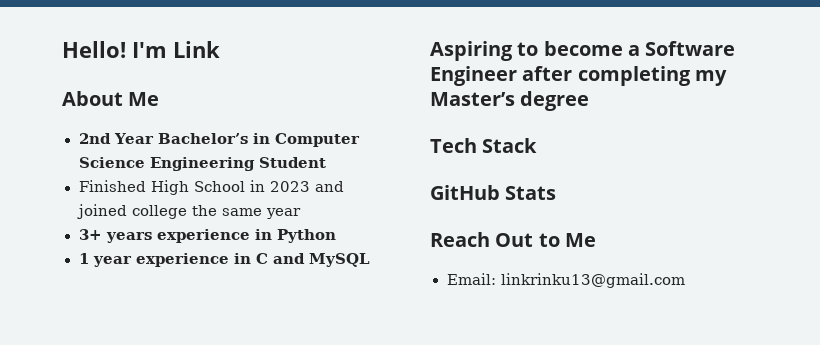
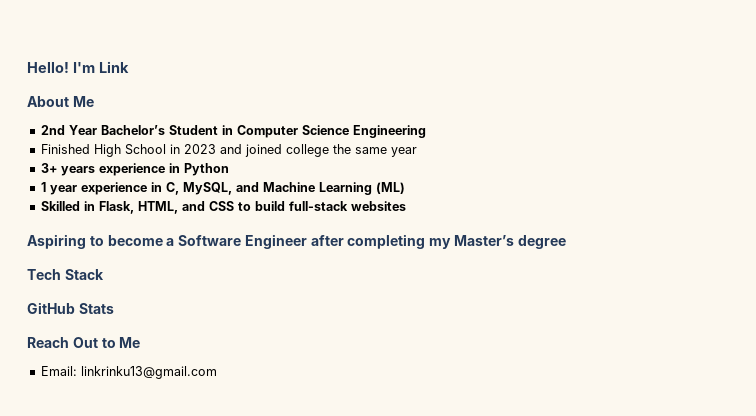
- 2nd Year Bachelor’s in Computer Science Engineering Student
+ 2nd Year Bachelor’s Student in Computer Science Engineering
- 1 year experience in C and MySQL
+ 1 year experience in C, MySQL, and Machine Learning (ML)
+ Skilled in Flask, HTML, and CSS to build full-stack websites

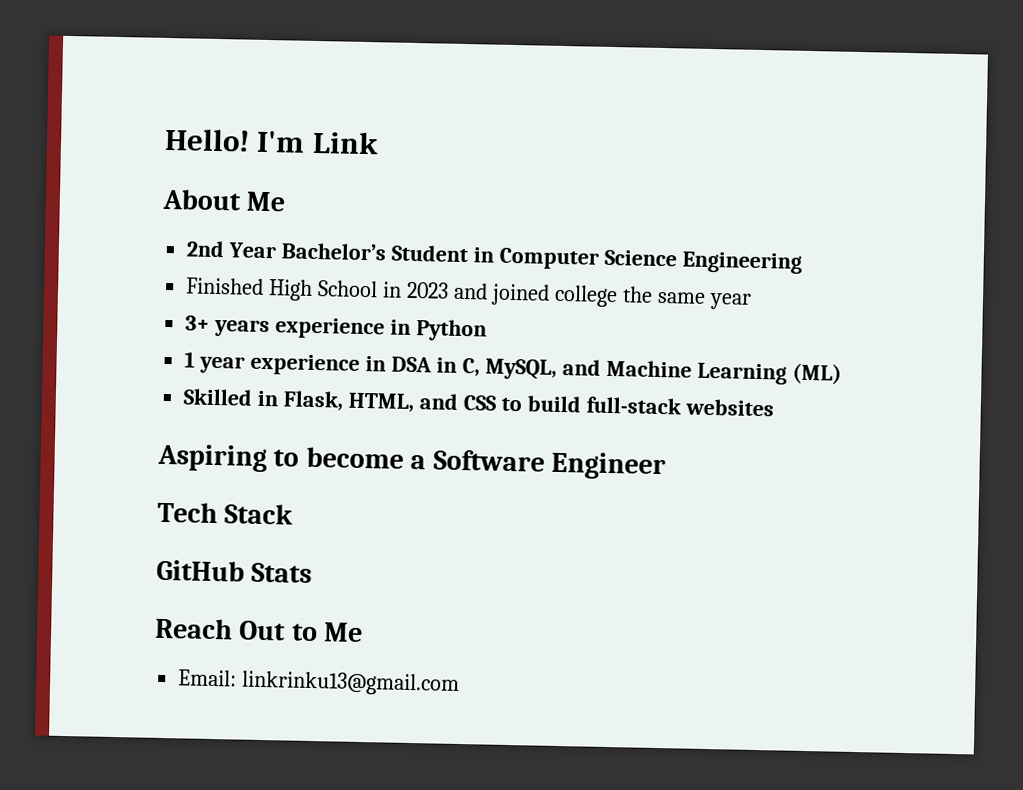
- 1 year experience in C, MySQL, and Machine Learning (ML)
+ 1 year experience in DSA in C, MySQL, and Machine Learning (ML)
- Aspiring to become a Software Engineer after completing my Master’s degree
+ Aspiring to become a Software Engineer

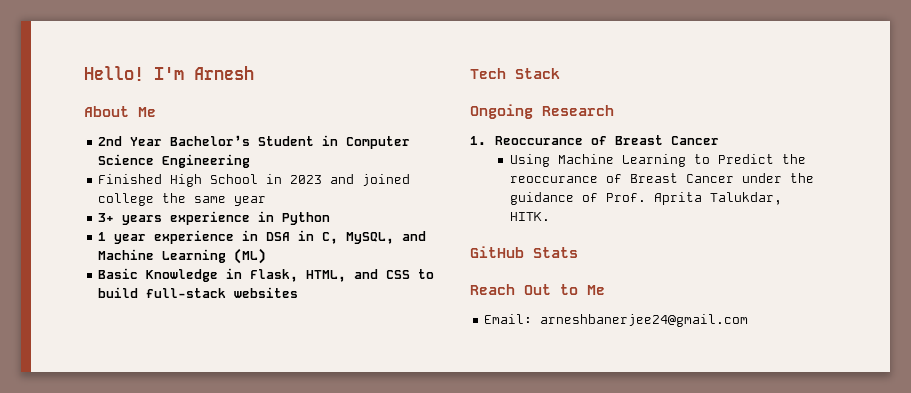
- I'm Link
+ I'm Arnesh
- Skilled in Flask, HTML, and CSS to build full-stack websites
+ Basic Knowledge in Flask, HTML, and CSS to build full-stack websites
- Aspiring to become a Software Engineer
  Tech Stack
+ Ongoing Research
+ 1. Reoccurance of Breast Cancer
+ Using Machine Learning to Predict the reoccurance of Breast Cancer under the guidance of Prof. Aprita Talukdar, HITK.
- Email: linkrinku13@gmail.com
+ Email: arneshbanerjee24@gmail.com

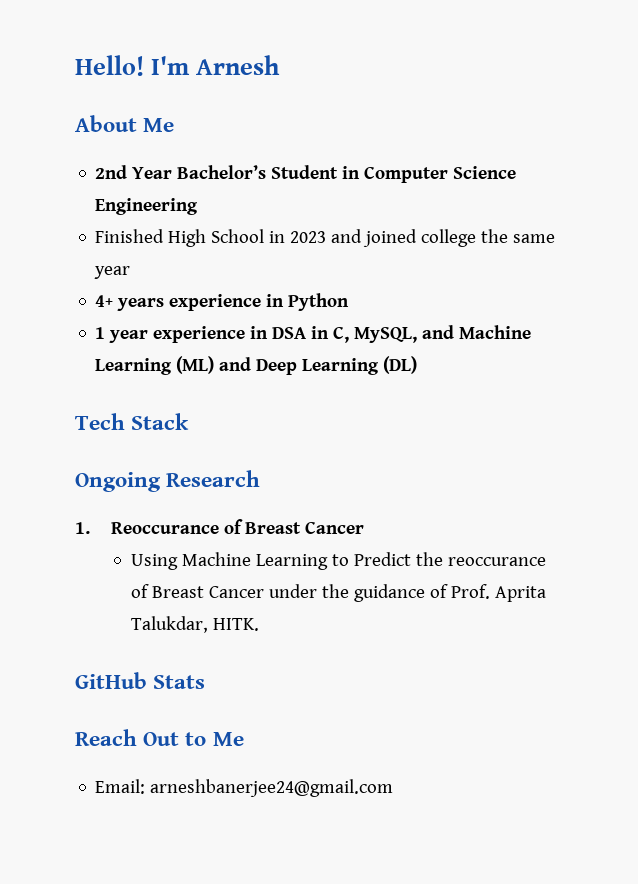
- 3+ years experience in Python
+ 4+ years experience in Python
- 1 year experience in DSA in C, MySQL, and Machine Learning (ML)
- Basic Knowledge in Flask, HTML, and CSS to build full-stack websites
+ 1 year experience in DSA in C, MySQL, and Machine Learning (ML) and Deep Learning (DL)

